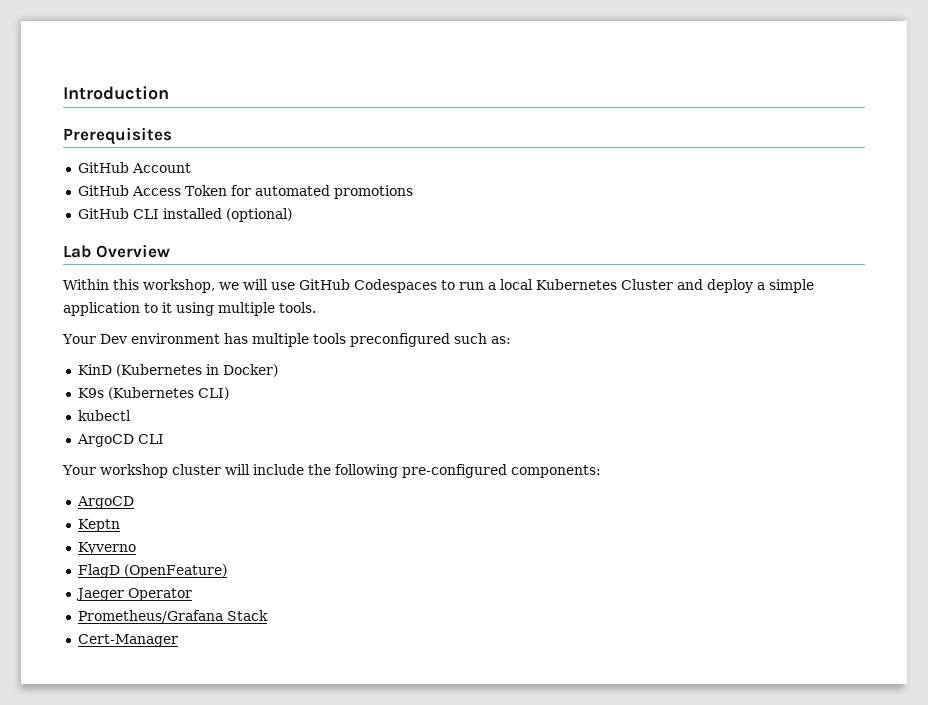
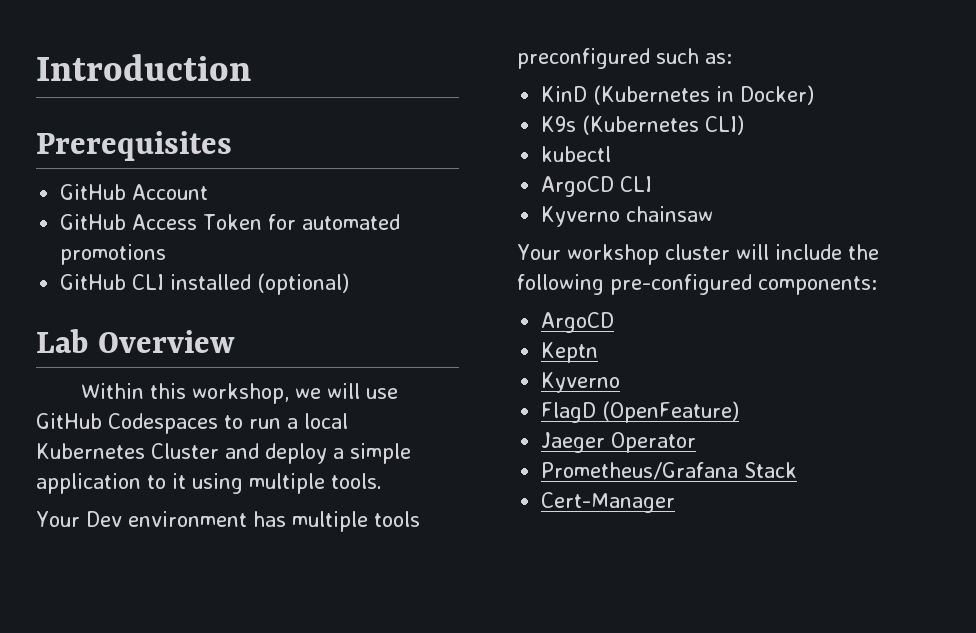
+ Kyverno chainsaw

